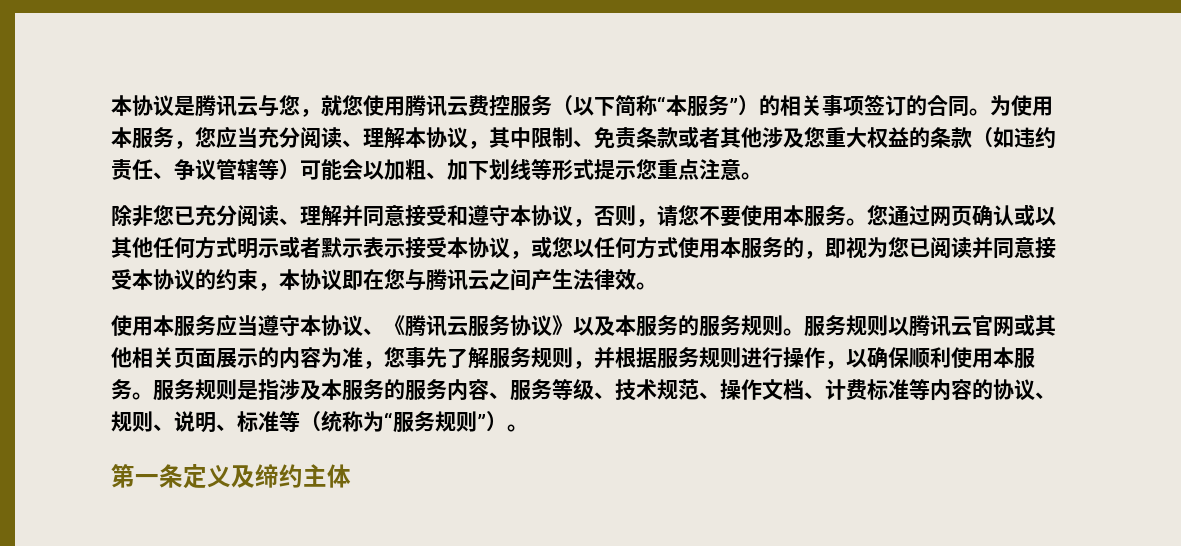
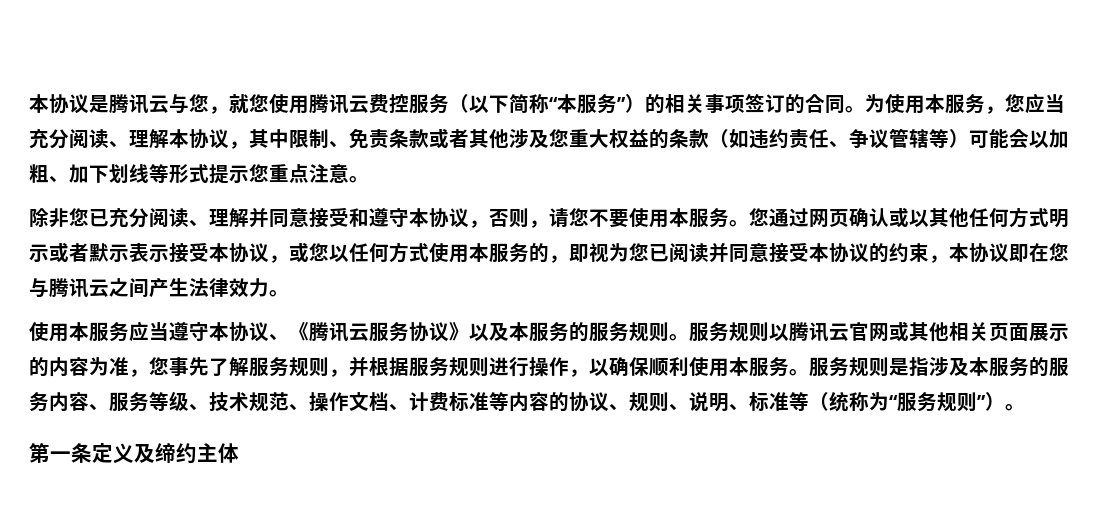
- 您通过网页确认或以其他任何方式明示或者默示表示接受本协议，或您以任何方式使用本服务的，即视为您已阅读并同意接受本协议的约束，本协议即在您与腾讯云之间产生法律效。
+ 您通过网页确认或以其他任何方式明示或者默示表示接受本协议，或您以任何方式使用本服务的，即视为您已阅读并同意接受本协议的约束，本协议即在您与腾讯云之间产生法律效力。

